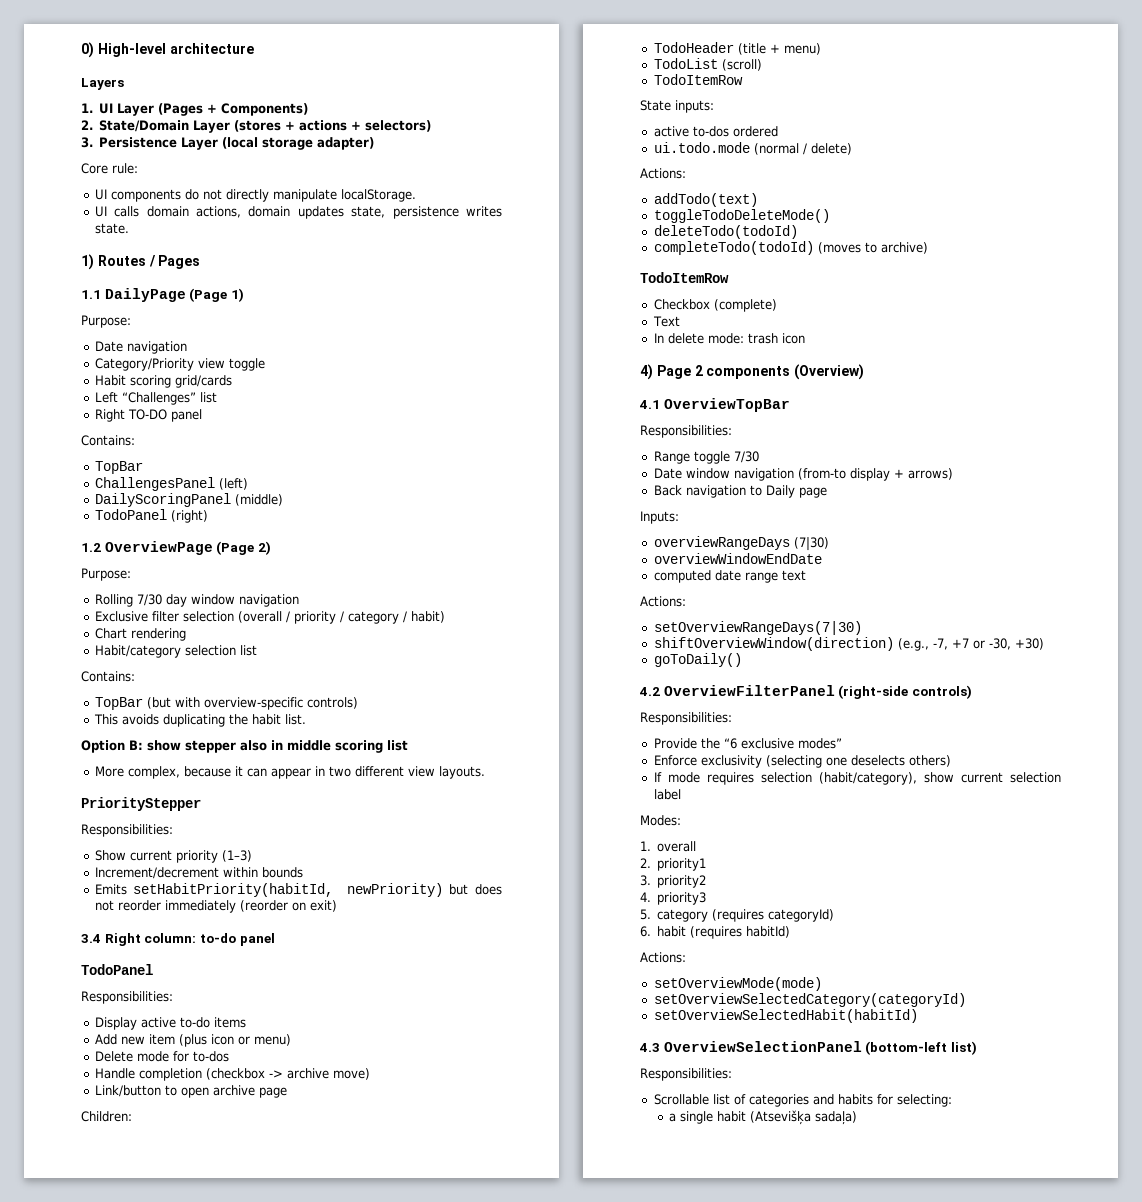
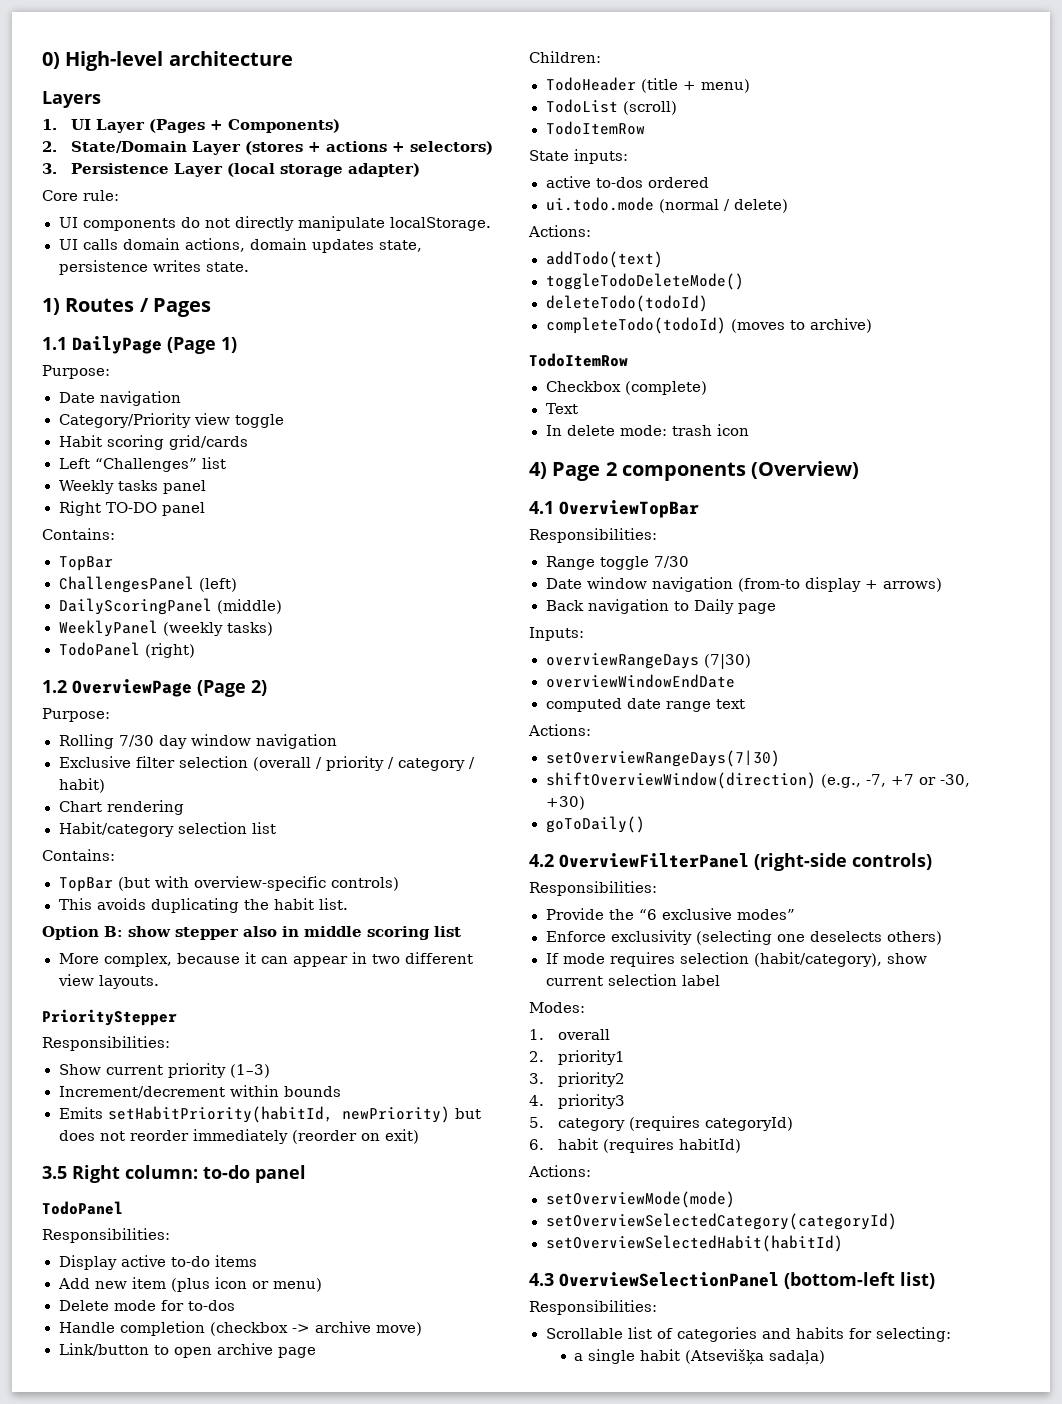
+ Weekly tasks panel
+ WeeklyPanel (weekly tasks)
- 3.4 Right column: to-do panel
+ 3.5 Right column: to-do panel

